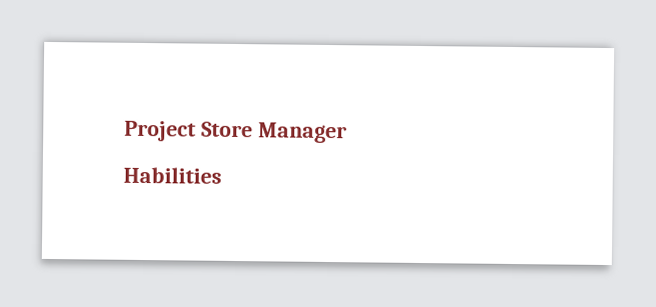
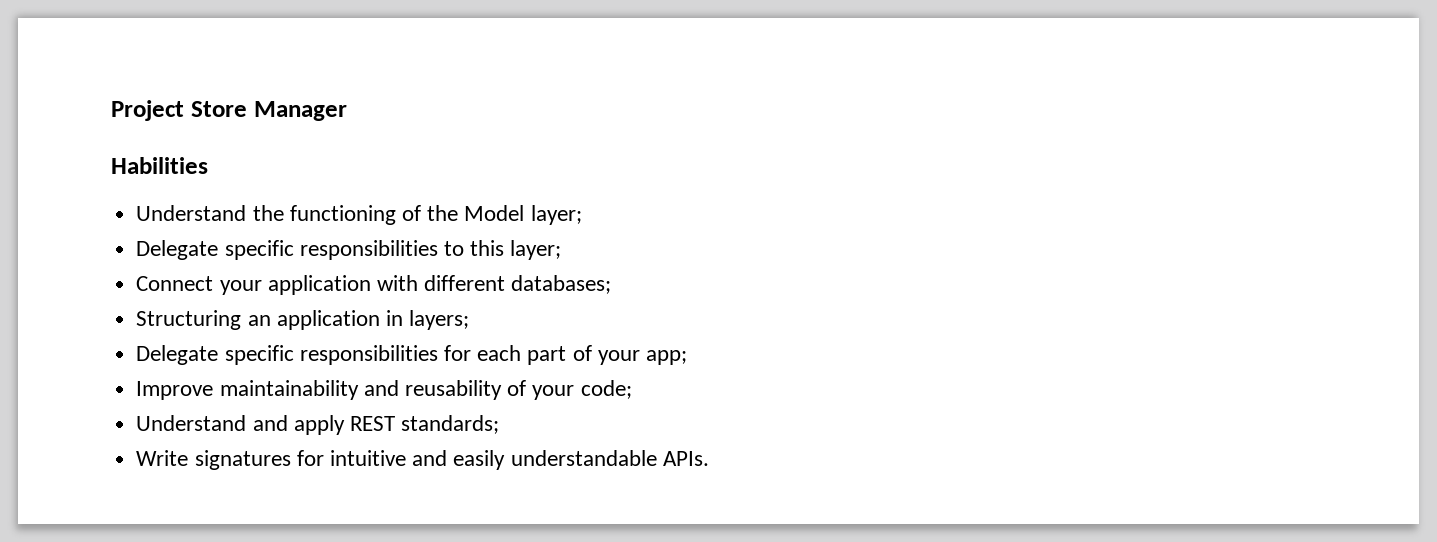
+ Understand the functioning of the Model layer;
+ Delegate specific responsibilities to this layer;
+ Connect your application with different databases;
+ Structuring an application in layers;
+ Delegate specific responsibilities for each part of your app;
+ Improve maintainability and reusability of your code;
+ Understand and apply REST standards;
+ Write signatures for intuitive and easily understandable APIs.

